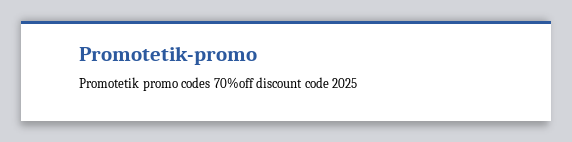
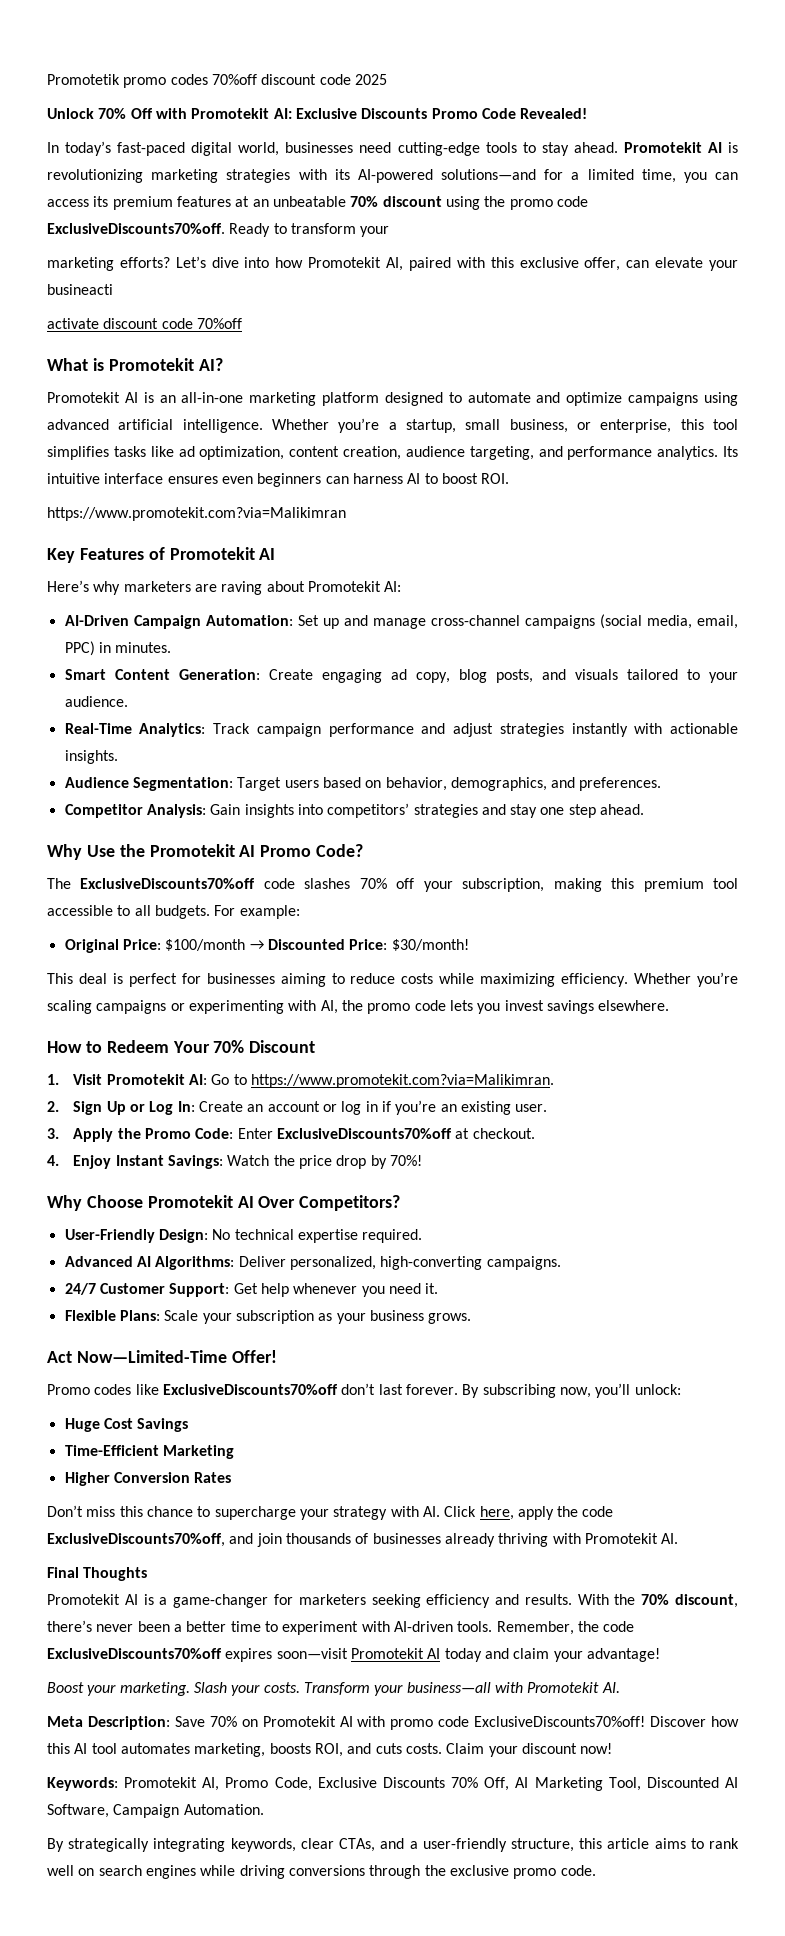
- Promotetik-promo
+ Unlock 70% Off with Promotekit AI: Exclusive Discounts Promo Code Revealed!
+ In today’s fast-paced digital world, businesses need cutting-edge tools to stay ahead. Promotekit AI is revolutionizing marketing strategies with its AI-powered solutions—and for a limited time, you can access its premium features at an unbeatable 70% discount using the promo code ExclusiveDiscounts70%off. Ready to transform your
+ marketing efforts? Let’s dive into how Promotekit AI, paired with this exclusive offer, can elevate your busineacti
+ activate discount code 70%off
+ What is Promotekit AI?
+ Promotekit AI is an all-in-one marketing platform designed to automate and optimize campaigns using advanced artificial intelligence. Whether you’re a startup, small business, or enterprise, this tool simplifies tasks like ad optimization, content creation, audience targeting, and performance analytics. Its intuitive interface ensures even beginners can harness AI to boost ROI.
+ https://www.promotekit.com?via=Malikimran
+ Key Features of Promotekit AI
+ Here’s why marketers are raving about Promotekit AI:
+ AI-Driven Campaign Automation: Set up and manage cross-channel campaigns (social media, email, PPC) in minutes.
+ Smart Content Generation: Create engaging ad copy, blog posts, and visuals tailored to your audience.
+ Real-Time Analytics: Track campaign performance and adjust strategies instantly with actionable insights.
+ Audience Segmentation: Target users based on behavior, demographics, and preferences.
+ Competitor Analysis: Gain insights into competitors’ strategies and stay one step ahead.
+ Why Use the Promotekit AI Promo Code?
+ The ExclusiveDiscounts70%off code slashes 70% off your subscription, making this premium tool accessible to all budgets. For example:
+ Original Price: $100/month → Discounted Price: $30/month!
+ This deal is perfect for businesses aiming to reduce costs while maximizing efficiency. Whether you’re scaling campaigns or experimenting with AI, the promo code lets you invest savings elsewhere.
+ How to Redeem Your 70% Discount
+ 1. Visit Promotekit AI: Go to https://www.promotekit.com?via=Malikimran.
+ 2. Sign Up or Log In: Create an account or log in if you’re an existing user.
+ 3. Apply the Promo Code: Enter ExclusiveDiscounts70%off at checkout.
+ 4. Enjoy Instant Savings: Watch the price drop by 70%!
+ Why Choose Promotekit AI Over Competitors?
+ User-Friendly Design: No technical expertise required.
+ Advanced AI Algorithms: Deliver personalized, high-converting campaigns.
+ 24/7 Customer Support: Get help whenever you need it.
+ Flexible Plans: Scale your subscription as your business grows.
+ Act Now—Limited-Time Offer!
+ Promo codes like ExclusiveDiscounts70%off don’t last forever. By subscribing now, you’ll unlock:
+ Huge Cost Savings
+ Time-Efficient Marketing
+ Higher Conversion Rates
+ Don’t miss this chance to supercharge your strategy with AI. Click here, apply the code ExclusiveDiscounts70%off, and join thousands of businesses already thriving with Promotekit AI.
+ Final Thoughts
+ Promotekit AI is a game-changer for marketers seeking efficiency and results. With the 70% discount, there’s never been a better time to experiment with AI-driven tools. Remember, the code ExclusiveDiscounts70%off expires soon—visit Promotekit AI today and claim your advantage!
+ Boost your marketing. Slash your costs. Transform your business—all with Promotekit AI.
+ Meta Description: Save 70% on Promotekit AI with promo code ExclusiveDiscounts70%off! Discover how this AI tool automates marketing, boosts ROI, and cuts costs. Claim your discount now!
+ Keywords: Promotekit AI, Promo Code, Exclusive Discounts 70% Off, AI Marketing Tool, Discounted AI Software, Campaign Automation.
+ By strategically integrating keywords, clear CTAs, and a user-friendly structure, this article aims to rank well on search engines while driving conversions through the exclusive promo code.

